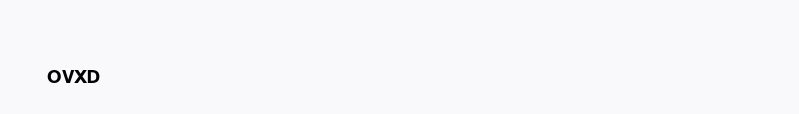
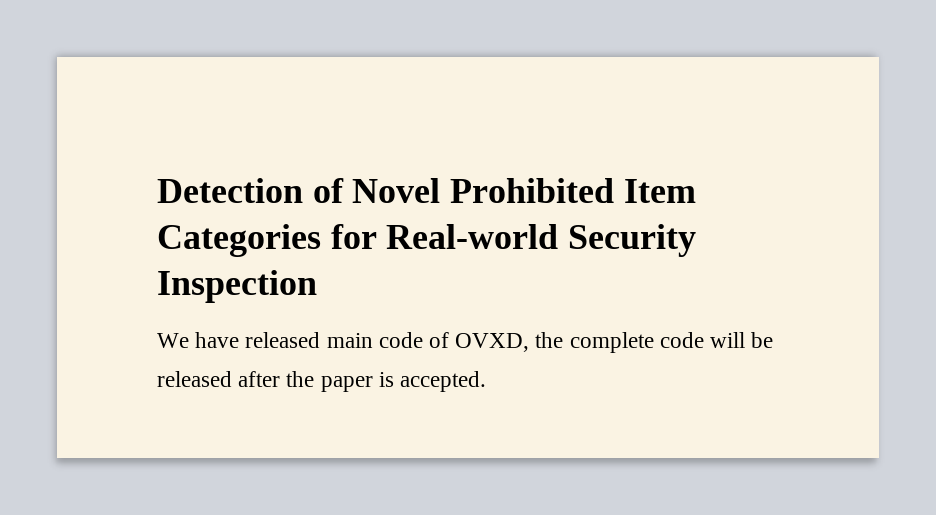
- OVXD
+ Detection of Novel Prohibited Item Categories for Real-world Security Inspection
+ We have released main code of OVXD, the complete code will be released after the paper is accepted.

